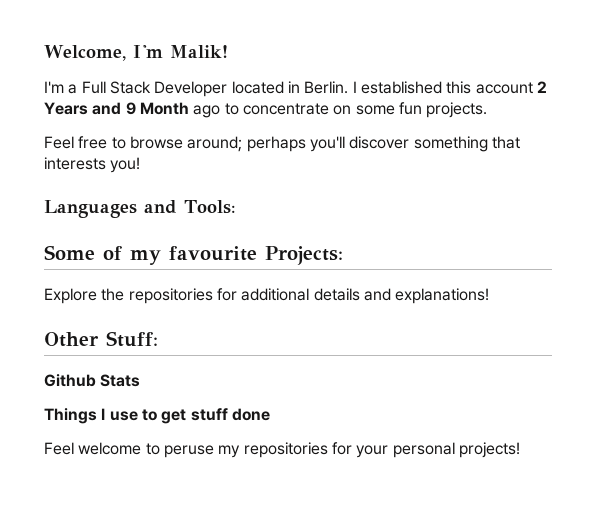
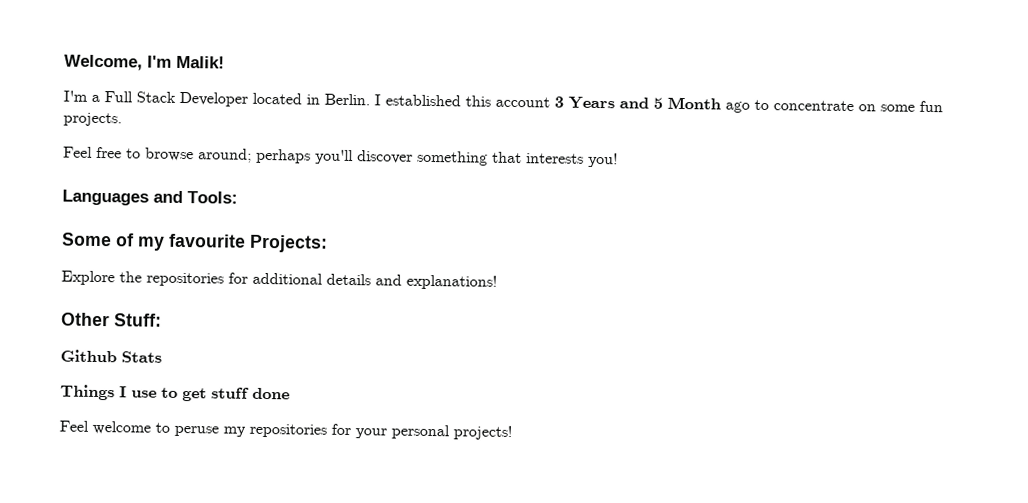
- I established this account 2 Years and 9 Month ago to concentrate on some fun projects.
+ I established this account 3 Years and 5 Month ago to concentrate on some fun projects.

